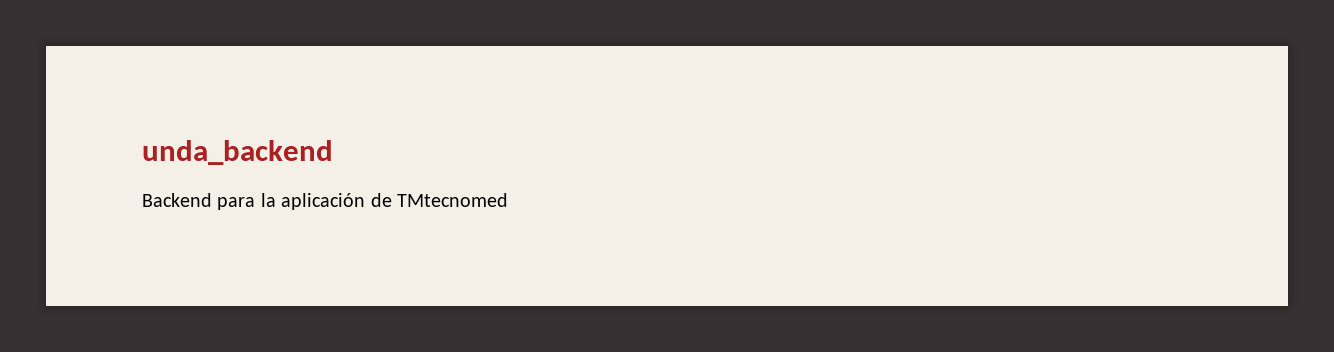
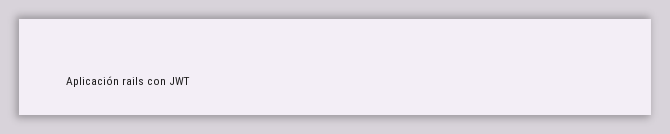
- unda_backend
- Backend para la aplicación de TMtecnomed
+ Aplicación rails con JWT

